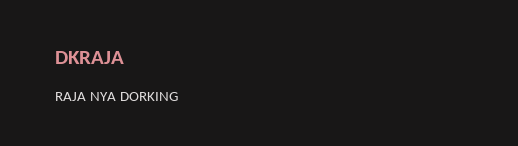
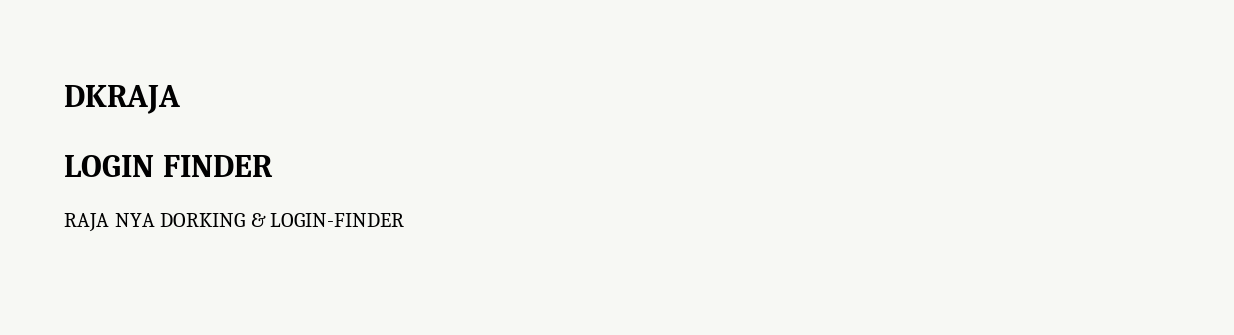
+ LOGIN FINDER
- RAJA NYA DORKING
+ RAJA NYA DORKING & LOGIN-FINDER

